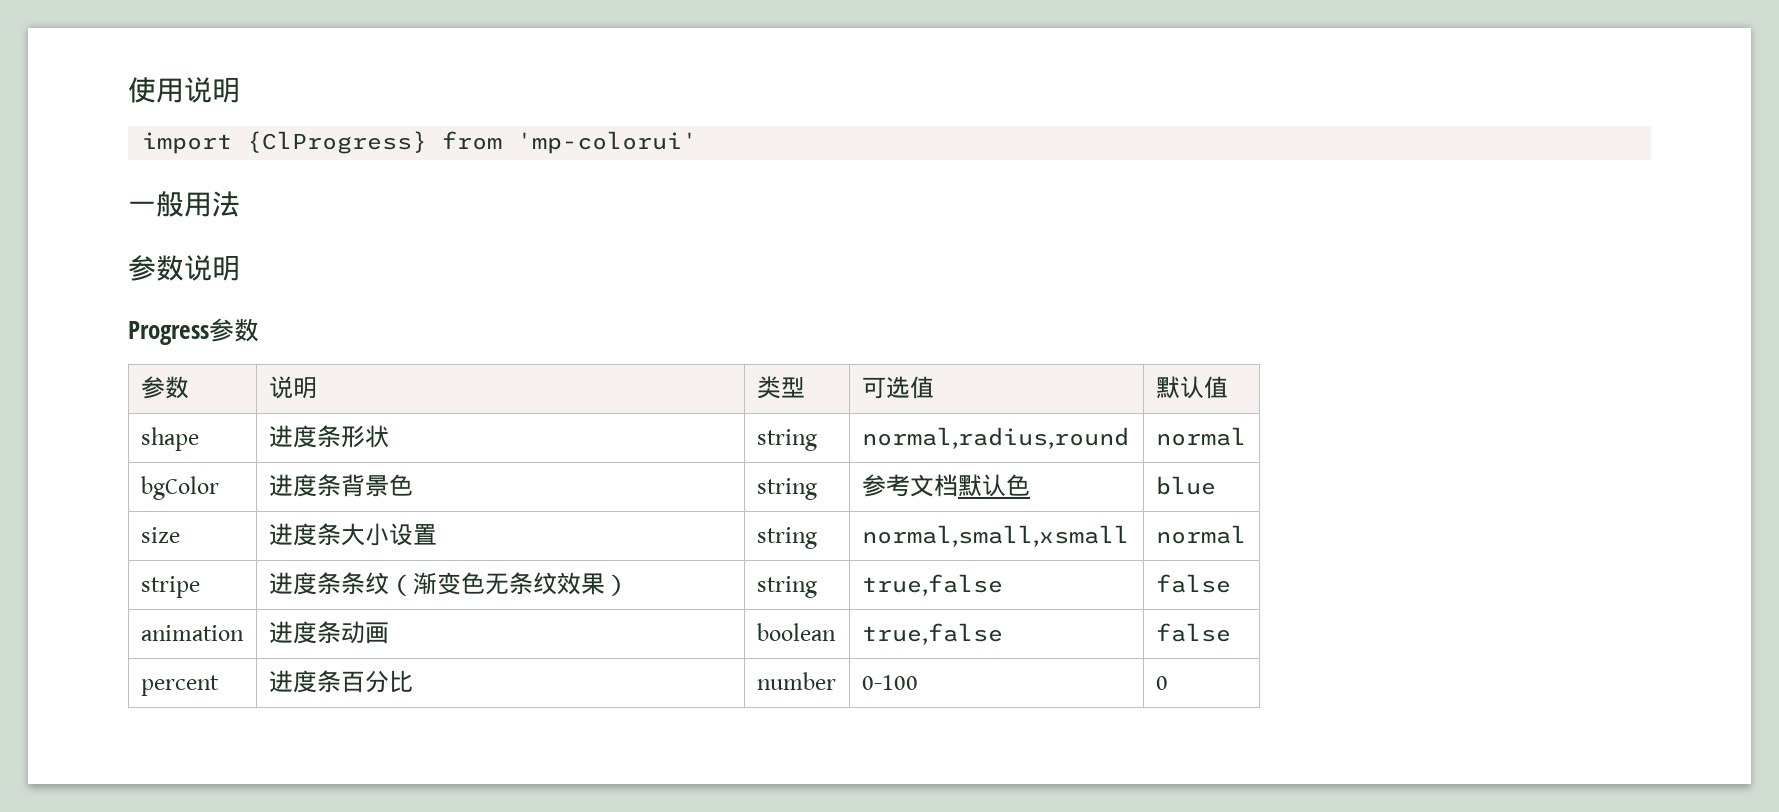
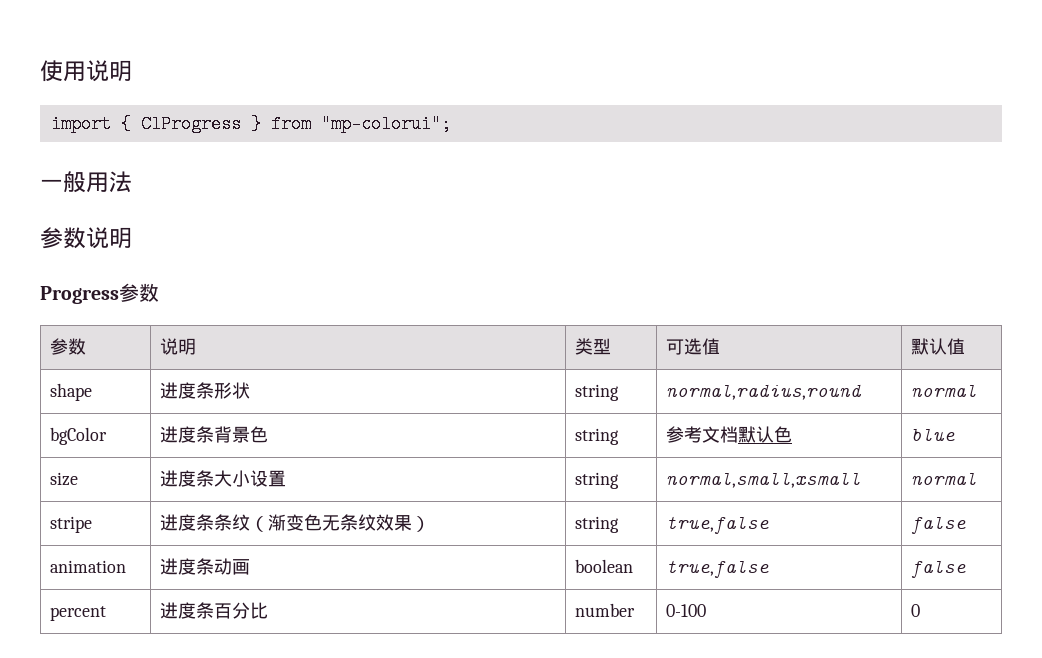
- import {ClProgress} from 'mp-colorui'
+ import { ClProgress } from "mp-colorui";

